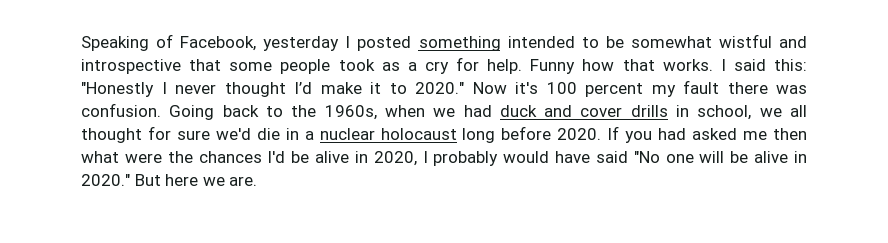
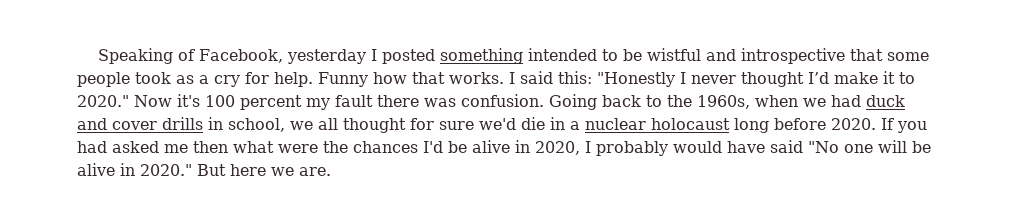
- Speaking of Facebook, yesterday I posted something intended to be somewhat wistful and introspective that some people took as a cry for help.
+ Speaking of Facebook, yesterday I posted something intended to be wistful and introspective that some people took as a cry for help.

